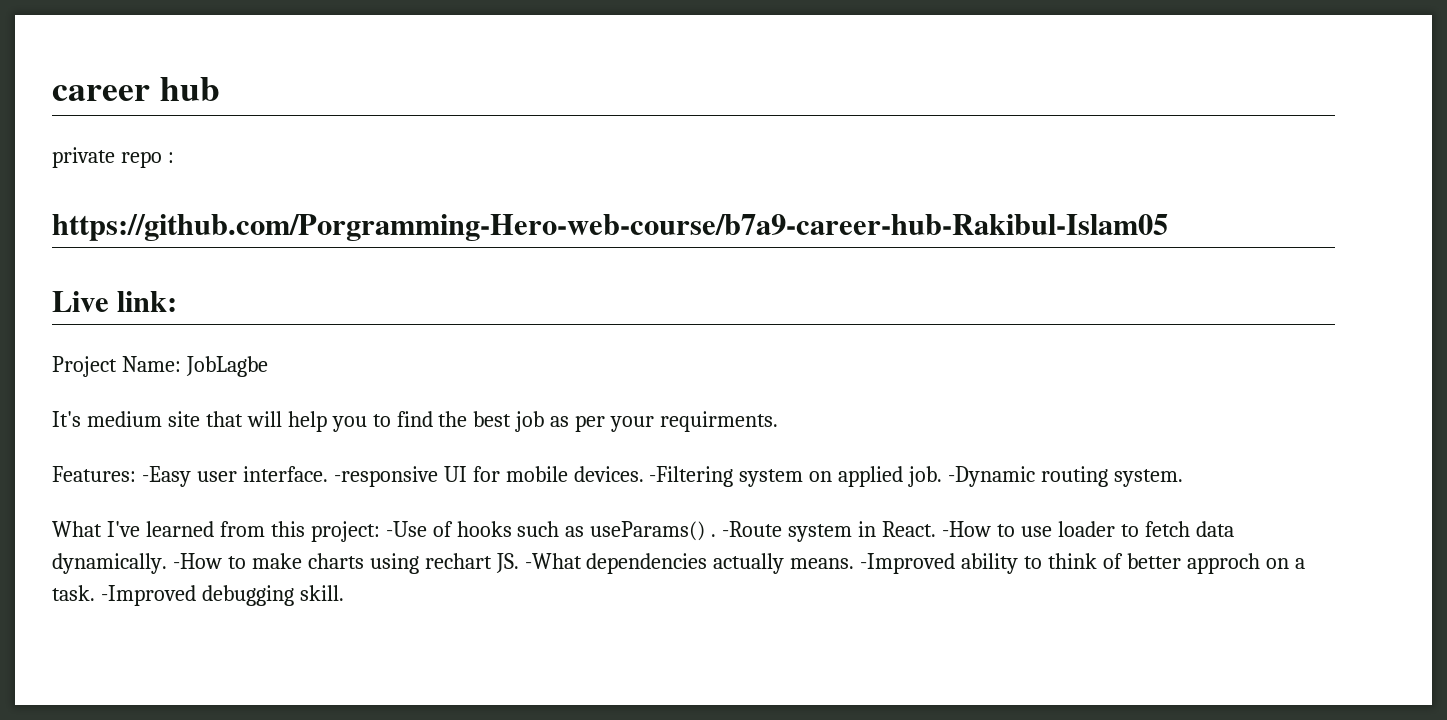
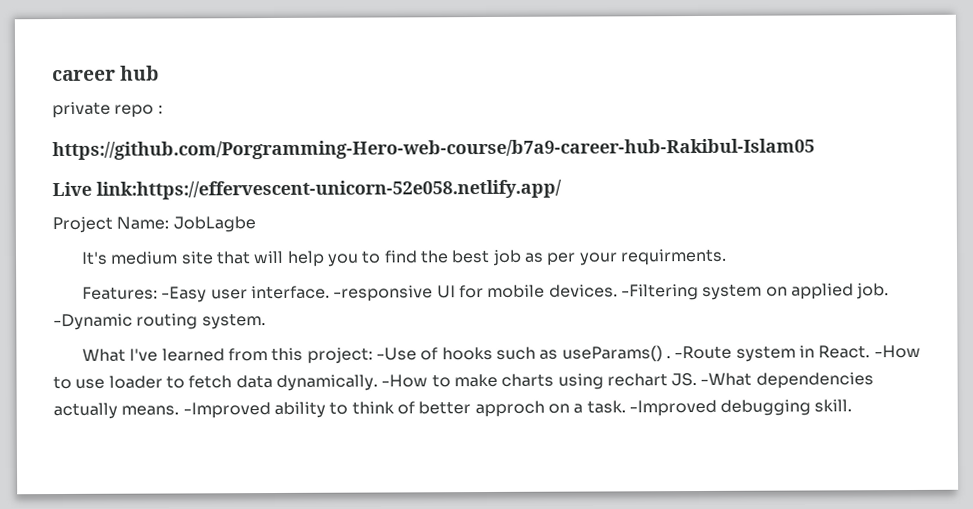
- Live link:
+ Live link:https://effervescent-unicorn-52e058.netlify.app/

